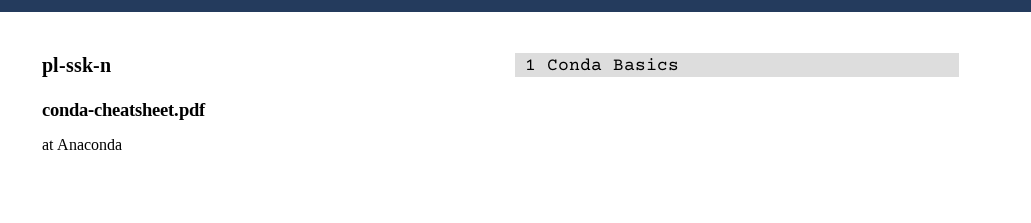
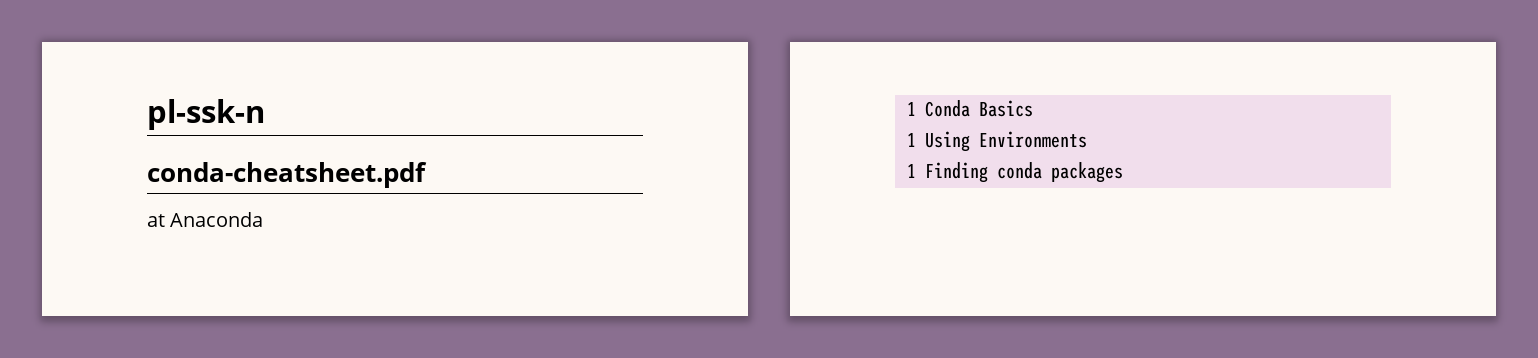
+ 1 Using Environments
+ 1 Finding conda packages

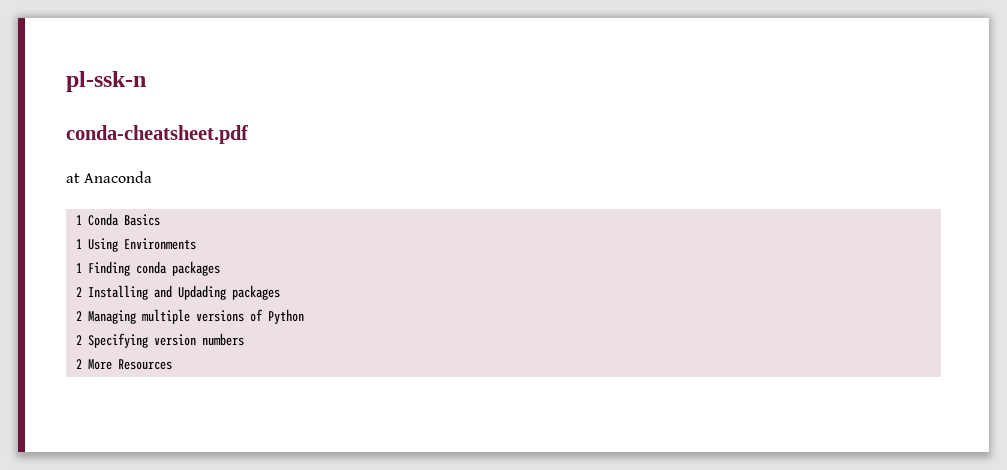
+ 2 Installing and Updading packages
+ 2 Managing multiple versions of Python
+ 2 Specifying version numbers
+ 2 More Resources

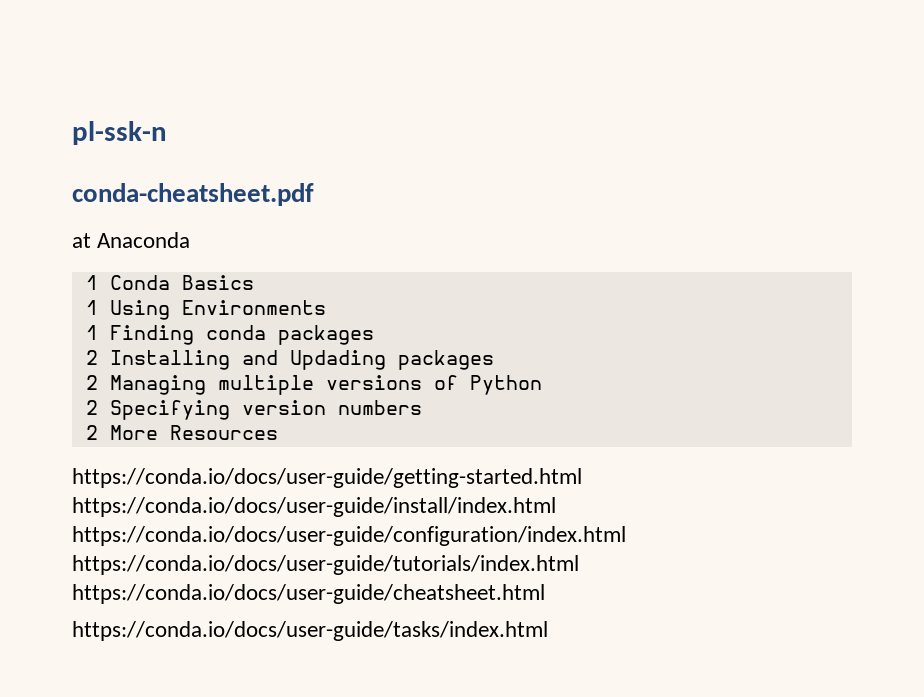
+ https://conda.io/docs/user-guide/getting-started.html https://conda.io/docs/user-guide/install/index.html https://conda.io/docs/user-guide/configuration/index.html https://conda.io/docs/user-guide/tutorials/index.html https://conda.io/docs/user-guide/cheatsheet.html
+ https://conda.io/docs/user-guide/tasks/index.html

